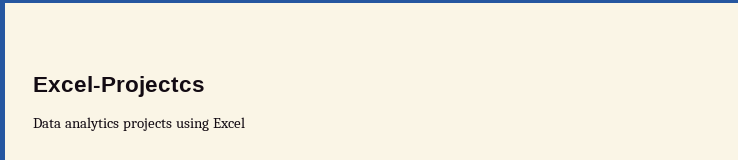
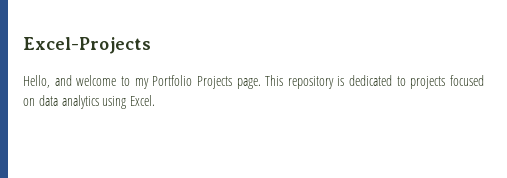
- Excel-Projectcs
- Data analytics projects using Excel
+ Excel-Projects
+ Hello, and welcome to my Portfolio Projects page. This repository is dedicated to projects focused on data analytics using Excel.

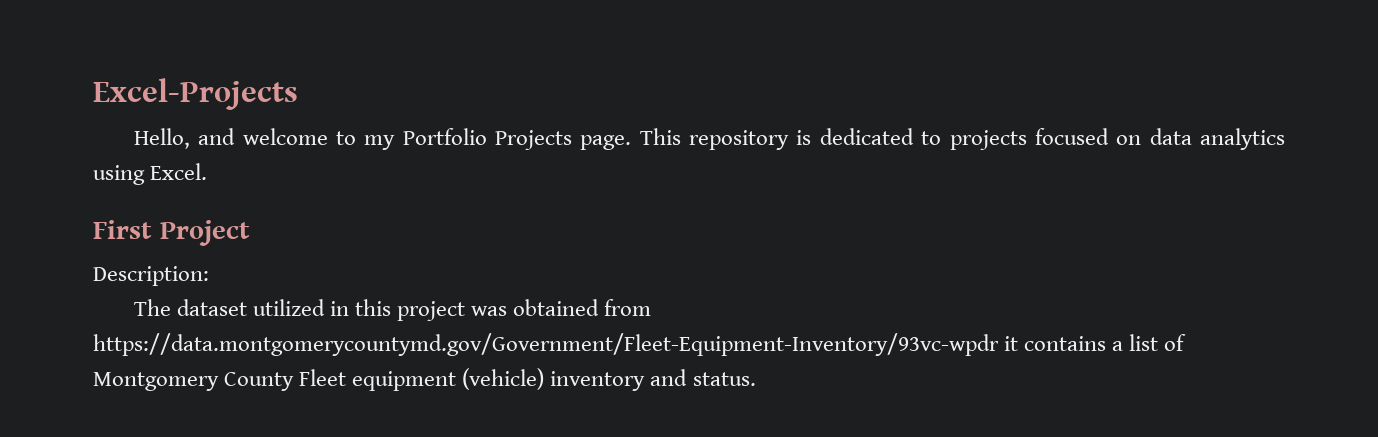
+ First Project
+ Description:
+ The dataset utilized in this project was obtained from https://data.montgomerycountymd.gov/Government/Fleet-Equipment-Inventory/93vc-wpdr it contains a list of Montgomery County Fleet equipment (vehicle) inventory and status.

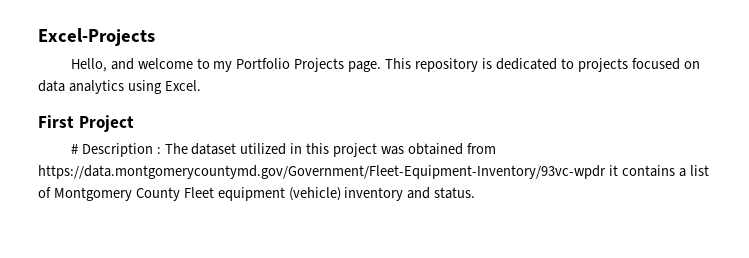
- Description:
- The dataset utilized in this project was obtained from https://data.montgomerycountymd.gov/Government/Fleet-Equipment-Inventory/93vc-wpdr it contains a list of Montgomery County Fleet equipment (vehicle) inventory and status.
+ # Description : The dataset utilized in this project was obtained from https://data.montgomerycountymd.gov/Government/Fleet-Equipment-Inventory/93vc-wpdr it contains a list of Montgomery County Fleet equipment (vehicle) inventory and status.

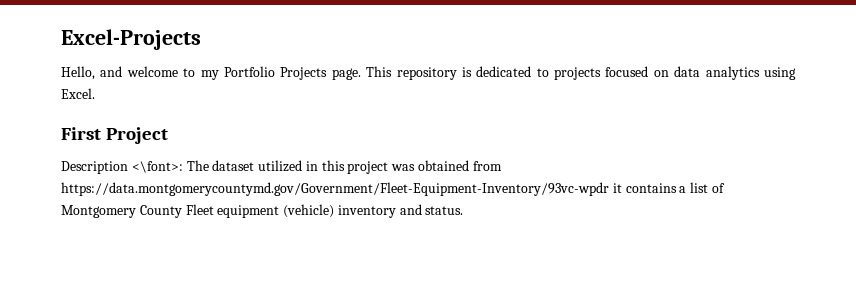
- # Description : The dataset utilized in this project was obtained from https://data.montgomerycountymd.gov/Government/Fleet-Equipment-Inventory/93vc-wpdr it contains a list of Montgomery County Fleet equipment (vehicle) inventory and status.
+ Description <\font>: The dataset utilized in this project was obtained from https://data.montgomerycountymd.gov/Government/Fleet-Equipment-Inventory/93vc-wpdr it contains a list of Montgomery County Fleet equipment (vehicle) inventory and status.

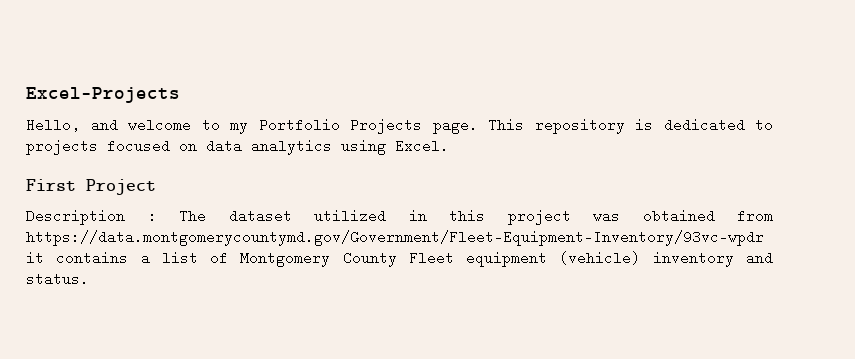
- Description <\font>: The dataset utilized in this project was obtained from https://data.montgomerycountymd.gov/Government/Fleet-Equipment-Inventory/93vc-wpdr it contains a list of Montgomery County Fleet equipment (vehicle) inventory and status.
+ Description : The dataset utilized in this project was obtained from https://data.montgomerycountymd.gov/Government/Fleet-Equipment-Inventory/93vc-wpdr it contains a list of Montgomery County Fleet equipment (vehicle) inventory and status.

